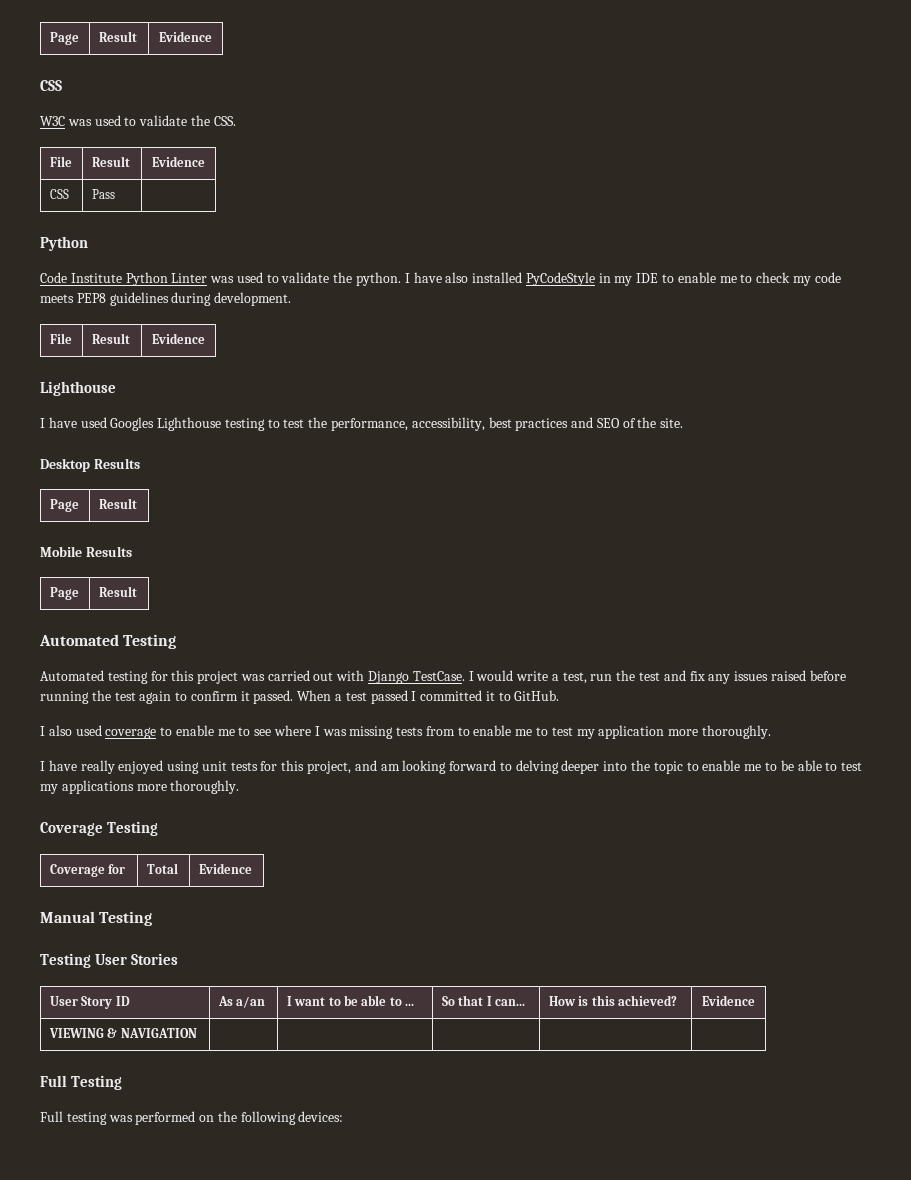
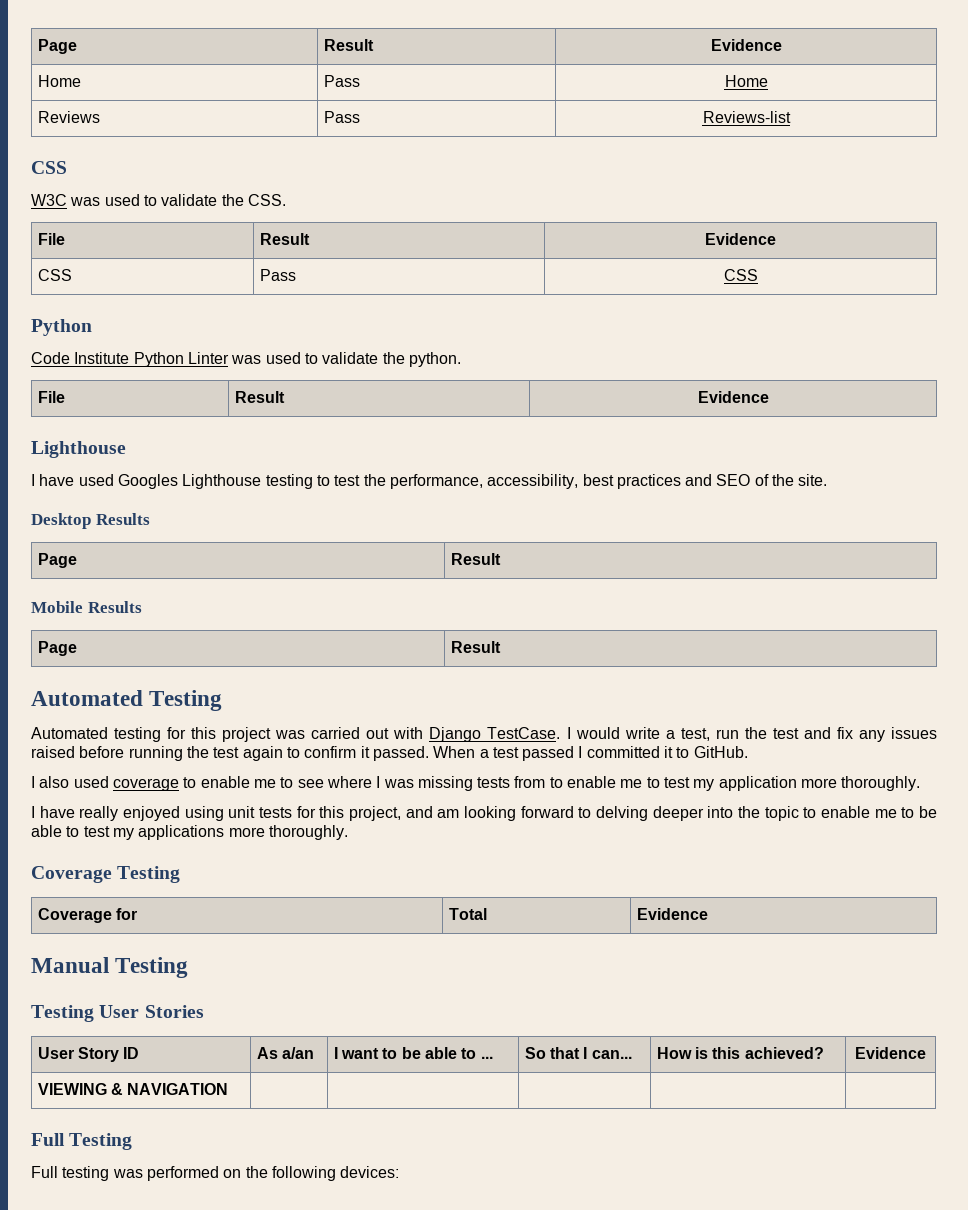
+ Home | Pass | Home
+ Reviews | Pass | Reviews-list
- CSS | Pass |
+ CSS | Pass | CSS
- I have also installed PyCodeStyle in my IDE to enable me to check my code meets PEP8 guidelines during development.

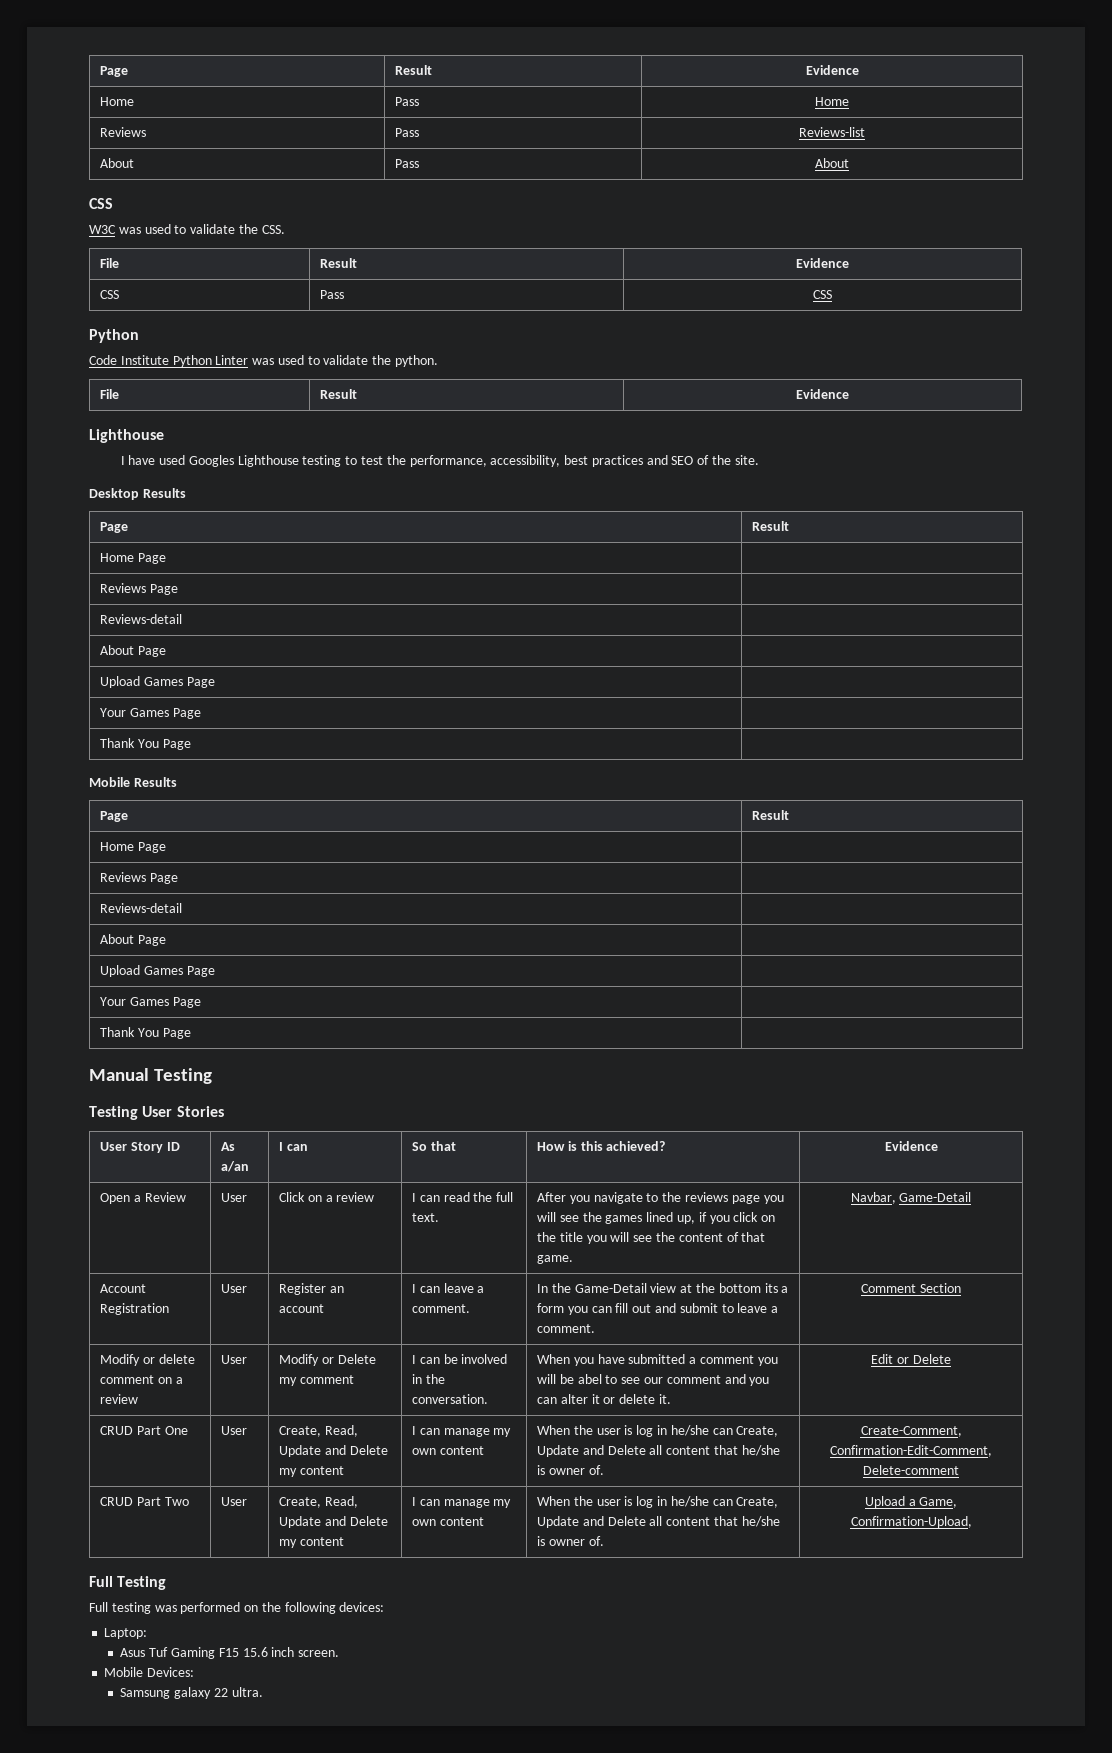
+ About | Pass | About
  Desktop Results
  Page | Result
+ Home Page |
+ Reviews Page |
+ Reviews-detail |
+ About Page |
+ Upload Games Page |
+ Your Games Page |
+ Thank You Page |
  Mobile Results
  Page | Result
- Automated Testing
- Automated testing for this project was carried out with Django TestCase. I would write a test, run the test and fix any issues raised before running the test again to confirm it passed. When a test passed I committed it to GitHub.
- I also used coverage to enable me to see where I was missing tests from to enable me to test my application more thoroughly.
- I have really enjoyed using unit tests for this project, and am looking forward to delving deeper into the topic to enable me to be able to test my applications more thoroughly.
- Coverage Testing
- Coverage for | Total | Evidence
+ Home Page |
+ Reviews Page |
+ Reviews-detail |
+ About Page |
+ Upload Games Page |
+ Your Games Page |
+ Thank You Page |
- User Story ID | As a/an | I want to be able to ... | So that I can... | How is this achieved? | Evidence
+ User Story ID | As a/an | I can | So that | How is this achieved? | Evidence
- VIEWING & NAVIGATION
+ Open a Review | User | Click on a review | I can read the full text. | After you navigate to the reviews page you will see the games lined up, if you click on the title you will see the content of that game. | Navbar, Game-Detail
+ Account Registration | User | Register an account | I can leave a comment. | In the Game-Detail view at the bottom its a form you can fill out and submit to leave a comment. | Comment Section
+ Modify or delete comment on a review | User | Modify or Delete my comment | I can be involved in the conversation. | When you have submitted a comment you will be abel to see our comment and you can alter it or delete it. | Edit or Delete
+ CRUD Part One | User | Create, Read, Update and Delete my content | I can manage my own content | When the user is log in he/she can Create, Update and Delete all content that he/she is owner of. | Create-Comment, Confirmation-Edit-Comment, Delete-comment
+ CRUD Part Two | User | Create, Read, Update and Delete my content | I can manage my own content | When the user is log in he/she can Create, Update and Delete all content that he/she is owner of. | Upload a Game, Confirmation-Upload,
+ Laptop:
+ Asus Tuf Gaming F15 15.6 inch screen.
+ Mobile Devices:
+ Samsung galaxy 22 ultra.

